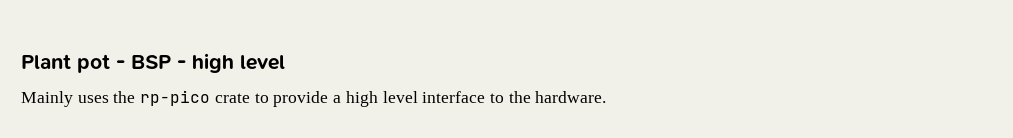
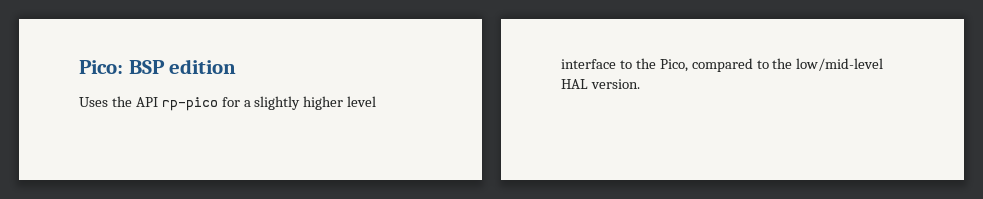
- Plant pot - BSP - high level
- Mainly uses the rp-pico crate to provide a high level interface to the hardware.
+ Pico: BSP edition
+ Uses the API rp-pico for a slightly higher level interface to the Pico, compared to the low/mid-level HAL version.

